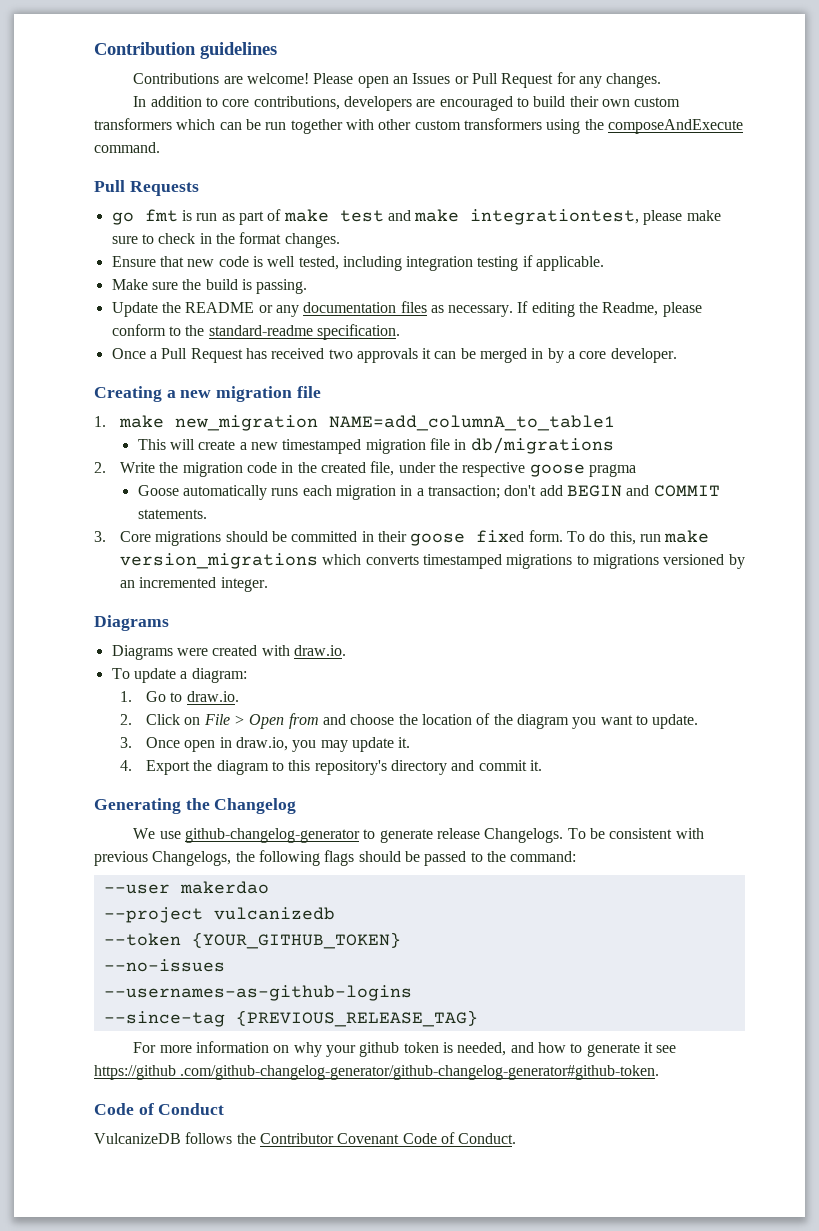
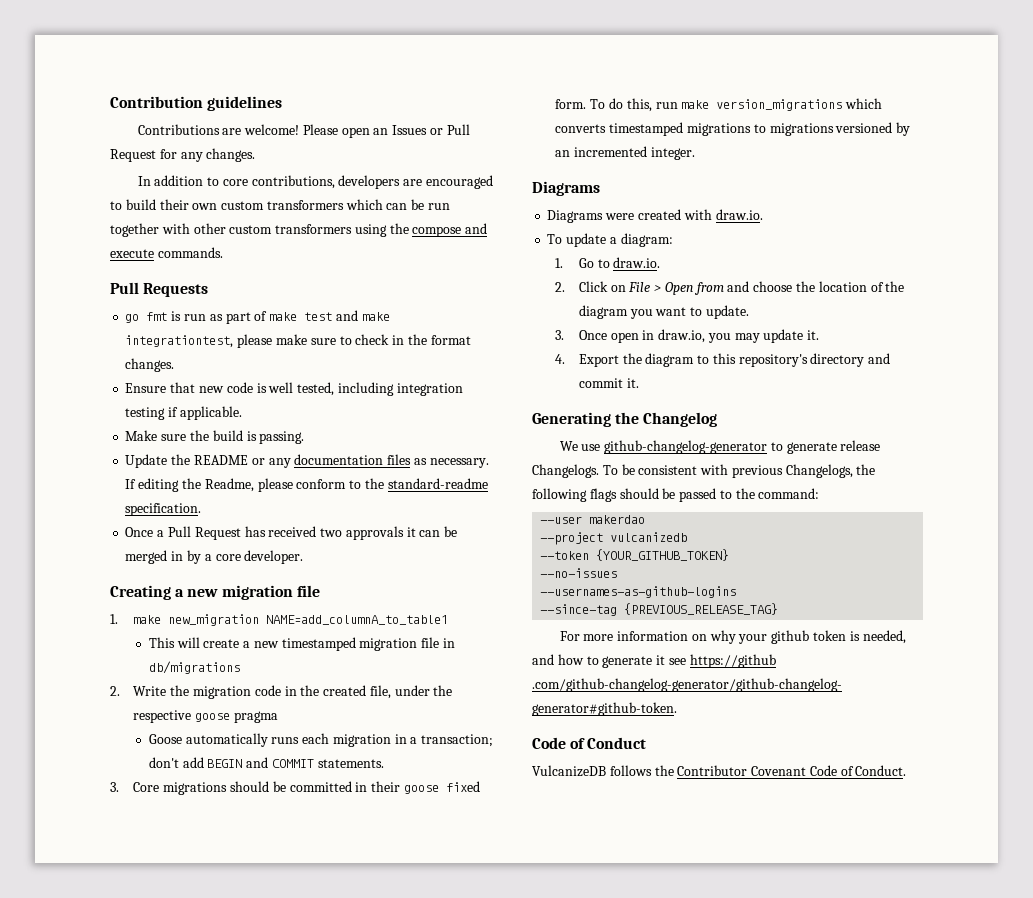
- In addition to core contributions, developers are encouraged to build their own custom transformers which can be run together with other custom transformers using the composeAndExecute command.
+ In addition to core contributions, developers are encouraged to build their own custom transformers which can be run together with other custom transformers using the compose and execute commands.

